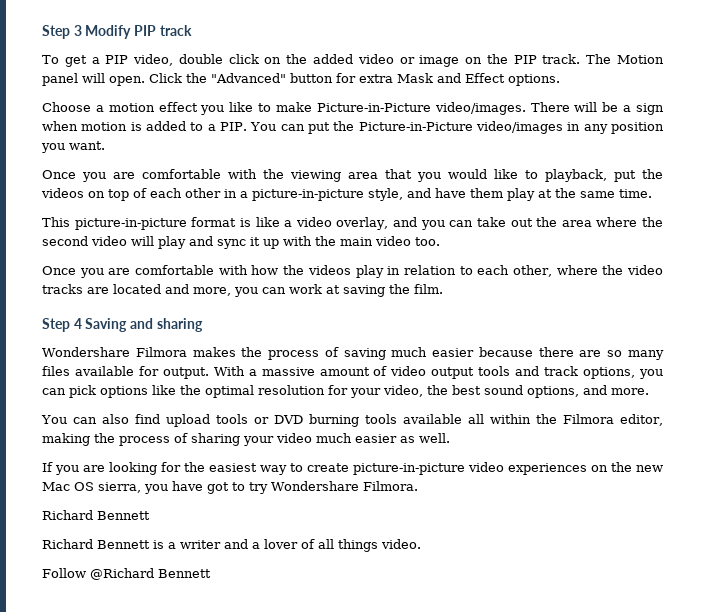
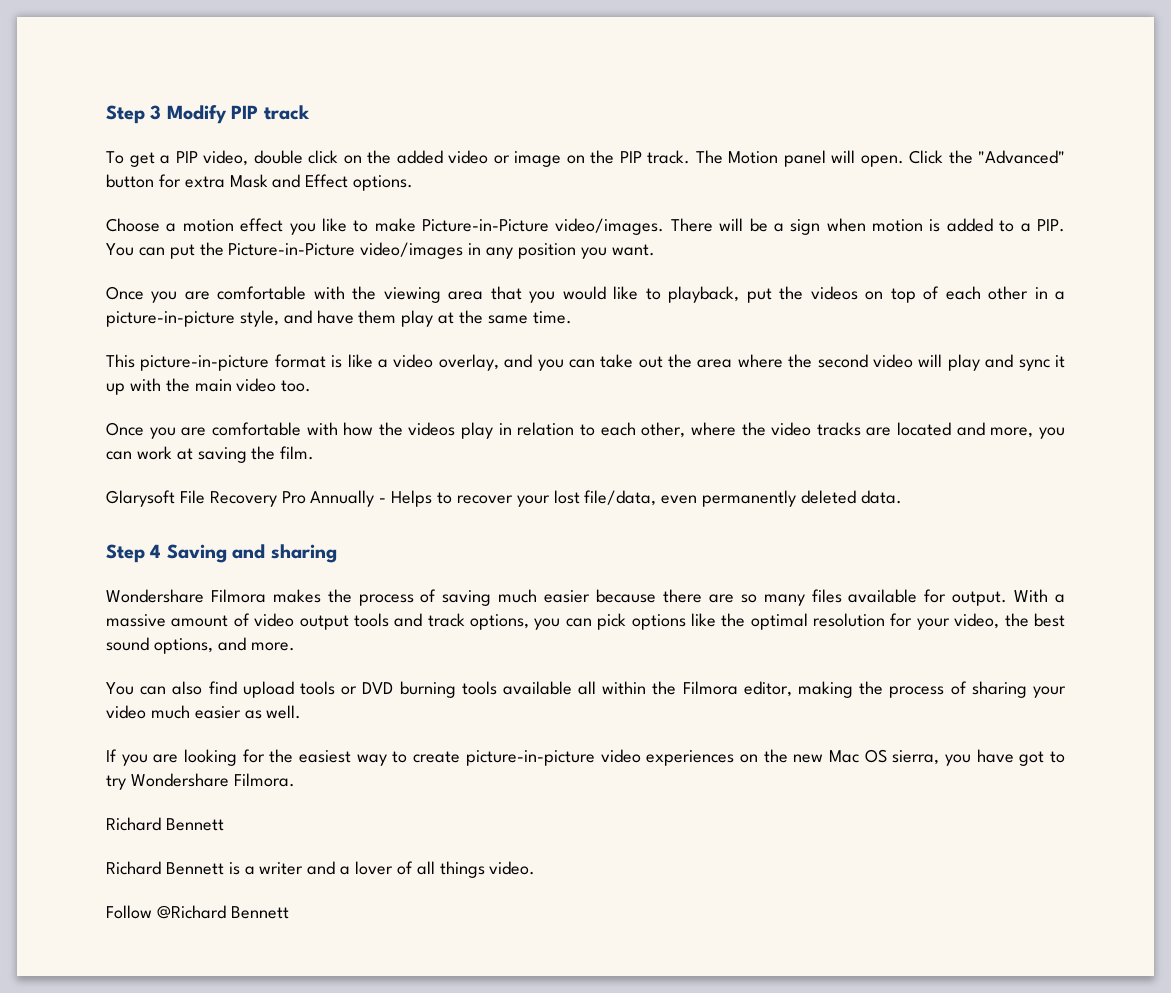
+ Glarysoft File Recovery Pro Annually - Helps to recover your lost file/data, even permanently deleted data.

